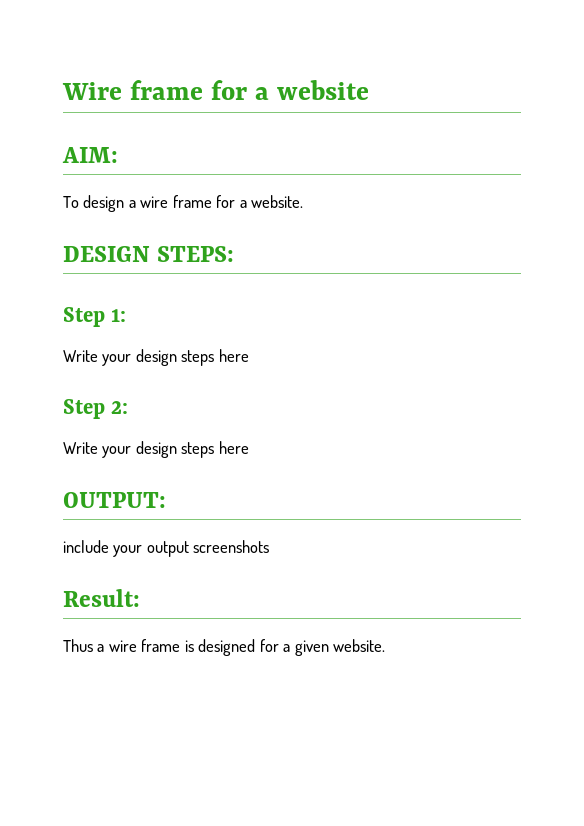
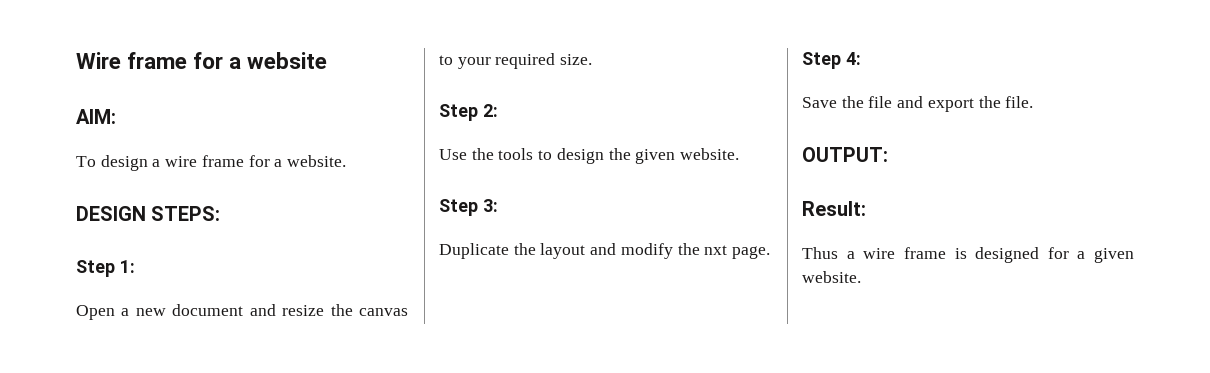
  Step 1:
- Write your design steps here
+ Open a new document and resize the canvas to your required size.
  Step 2:
- Write your design steps here
+ Use the tools to design the given website.
+ Step 3:
+ Duplicate the layout and modify the nxt page.
+ Step 4:
+ Save the file and export the file.
  OUTPUT:
- include your output screenshots

